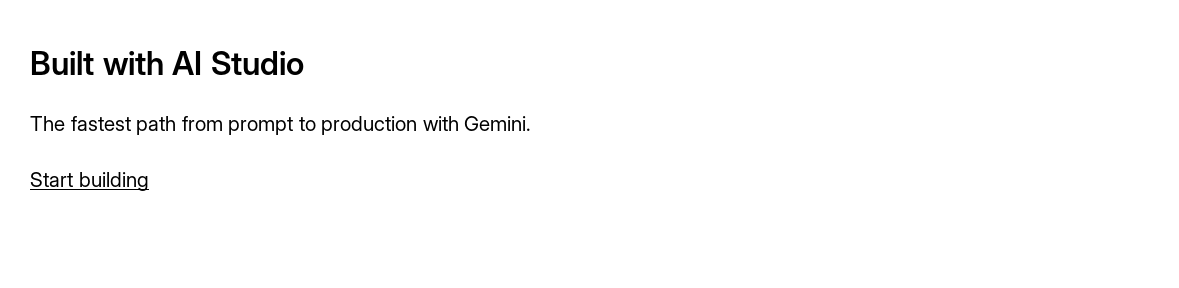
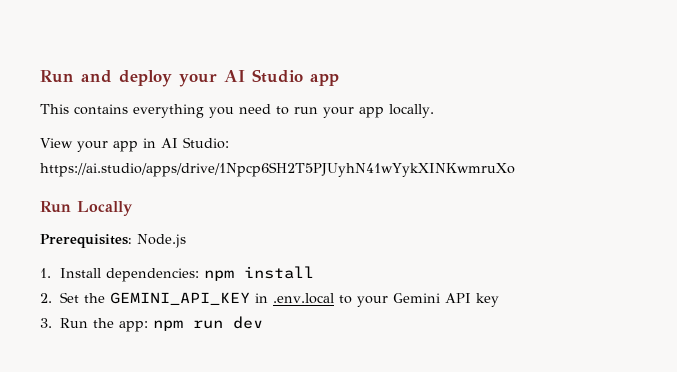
- Built with AI Studio
- The fastest path from prompt to production with Gemini.
- Start building
+ Run and deploy your AI Studio app
+ This contains everything you need to run your app locally.
+ View your app in AI Studio: https://ai.studio/apps/drive/1Npcp6SH2T5PJUyhN41wYykXINKwmruXo
+ Run Locally
+ Prerequisites: Node.js
+ 1. Install dependencies: npm install
+ 2. Set the GEMINI_API_KEY in .env.local to your Gemini API key
+ 3. Run the app: npm run dev

